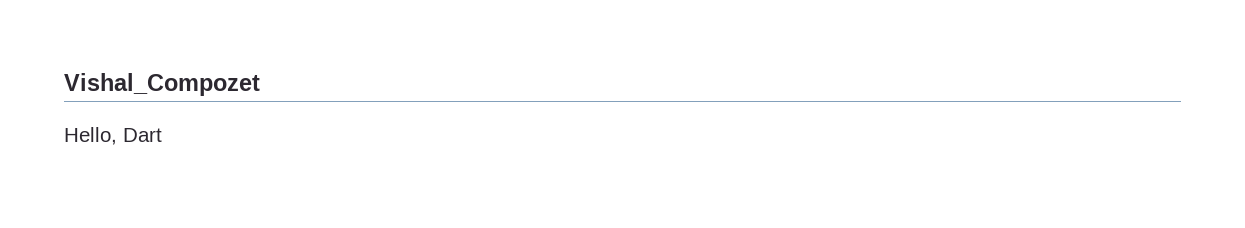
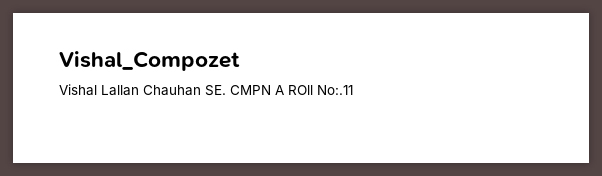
- Hello, Dart
+ Vishal Lallan Chauhan SE. CMPN A ROll No:.11

